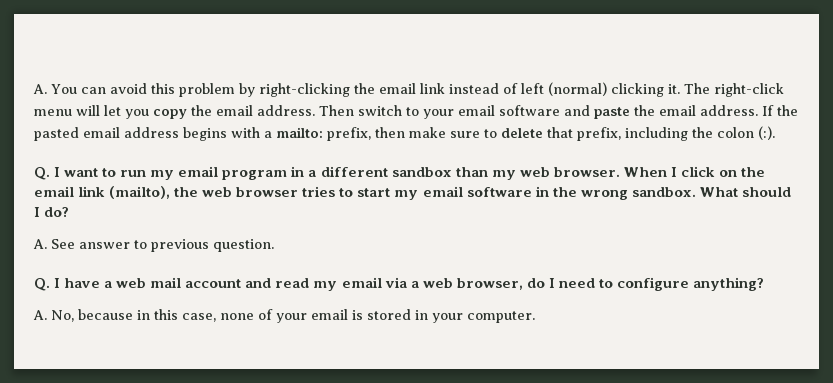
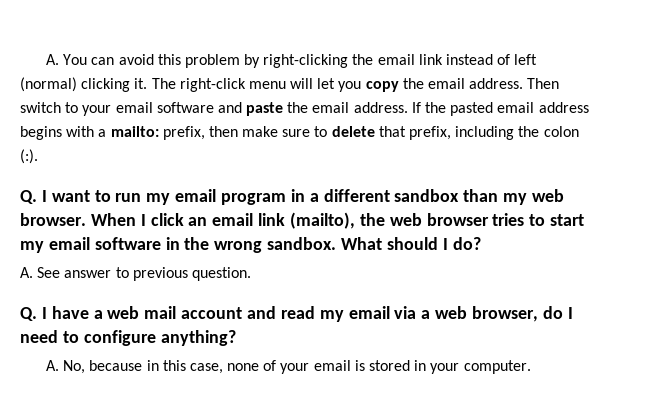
- When I click on the email link (mailto), the web browser tries to start my email software in the wrong sandbox.
+ When I click an email link (mailto), the web browser tries to start my email software in the wrong sandbox.

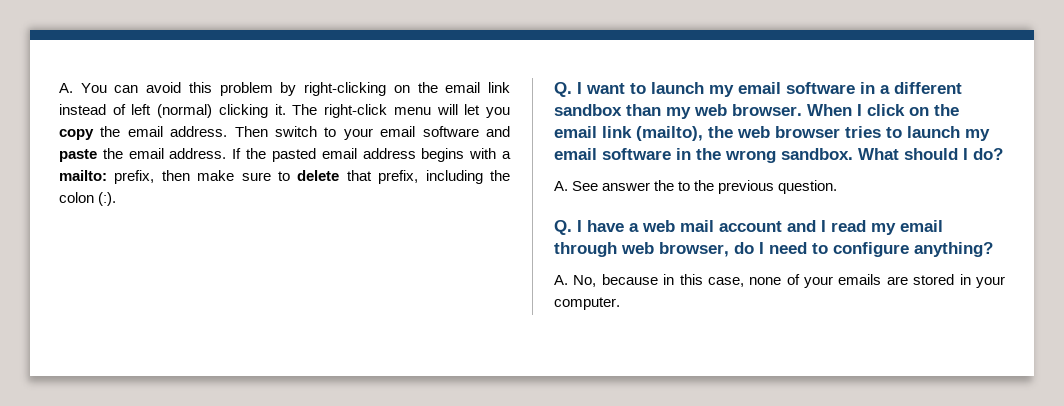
- A. You can avoid this problem by right-clicking the email link instead of left (normal) clicking it.
+ A. You can avoid this problem by right-clicking on the email link instead of left (normal) clicking it.
- Q. I want to run my email program in a different sandbox than my web browser.
+ Q. I want to launch my email software in a different sandbox than my web browser.
- When I click an email link (mailto), the web browser tries to start my email software in the wrong sandbox.
+ When I click on the email link (mailto), the web browser tries to launch my email software in the wrong sandbox.
- A. See answer to previous question.
+ A. See answer the to the previous question.
- Q. I have a web mail account and read my email via a web browser, do I need to configure anything?
+ Q. I have a web mail account and I read my email through web browser, do I need to configure anything?
- A. No, because in this case, none of your email is stored in your computer.
+ A. No, because in this case, none of your emails are stored in your computer.

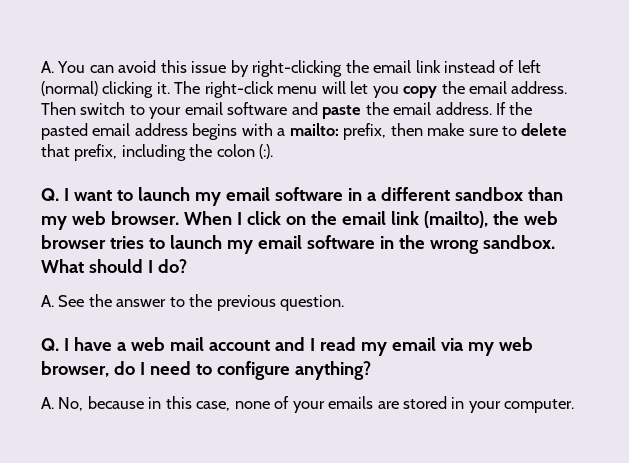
- A. You can avoid this problem by right-clicking on the email link instead of left (normal) clicking it.
+ A. You can avoid this issue by right-clicking the email link instead of left (normal) clicking it.
- A. See answer the to the previous question.
+ A. See the answer to the previous question.
- Q. I have a web mail account and I read my email through web browser, do I need to configure anything?
+ Q. I have a web mail account and I read my email via my web browser, do I need to configure anything?

